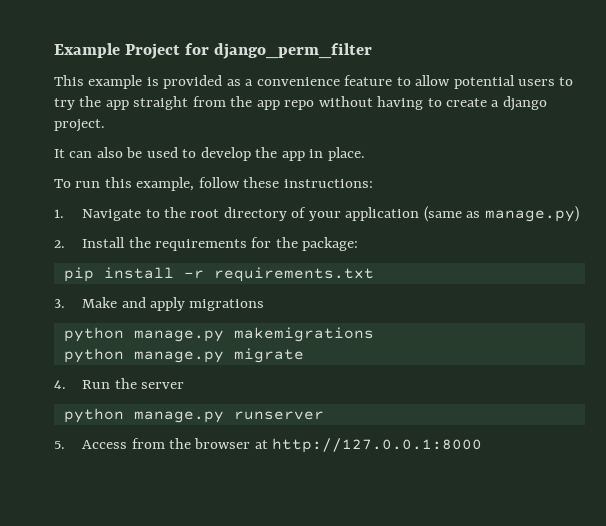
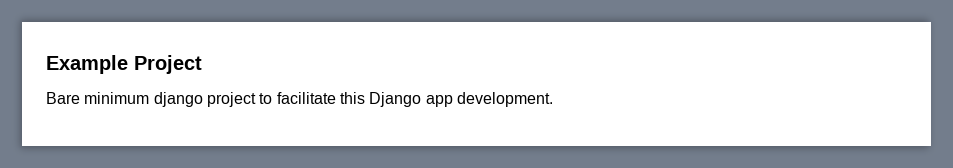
- Example Project for django_perm_filter
- This example is provided as a convenience feature to allow potential users to try the app straight from the app repo without having to create a django project.
- It can also be used to develop the app in place.
- To run this example, follow these instructions:
- 1. Navigate to the root directory of your application (same as manage.py)
- 2. Install the requirements for the package:
- pip install -r requirements.txt
- 3. Make and apply migrations
- python manage.py makemigrations
- python manage.py migrate
- 4. Run the server
- python manage.py runserver
- 5. Access from the browser at http://127.0.0.1:8000
+ Example Project
+ Bare minimum django project to facilitate this Django app development.

